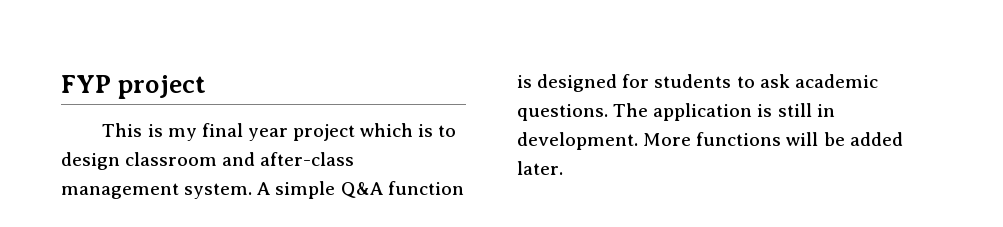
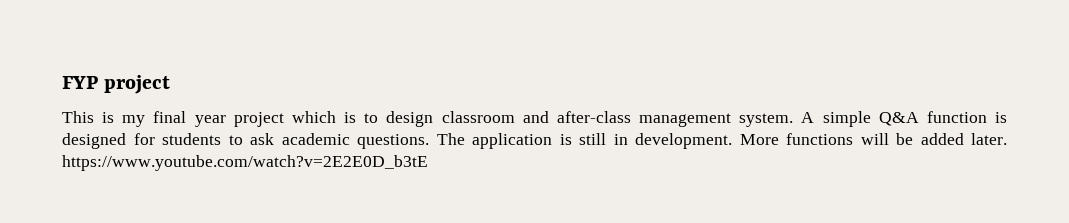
- More functions will be added later.
+ More functions will be added later. https://www.youtube.com/watch?v=2E2E0D_b3tE

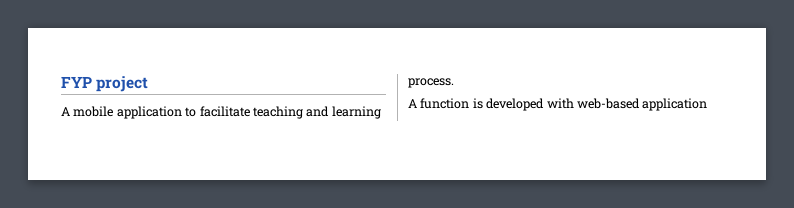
- This is my final year project which is to design classroom and after-class management system. A simple Q&A function is designed for students to ask academic questions. The application is still in development. More functions will be added later. https://www.youtube.com/watch?v=2E2E0D_b3tE
+ A mobile application to facilitate teaching and learning process.
+ A function is developed with web-based application

